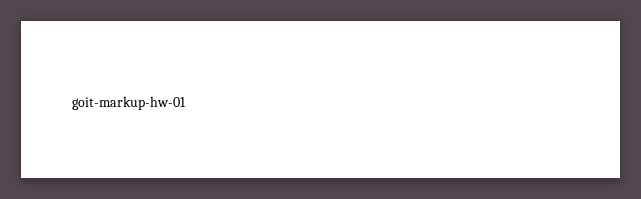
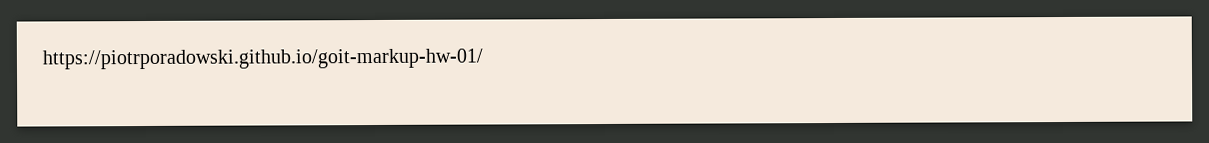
- goit-markup-hw-01
+ https://piotrporadowski.github.io/goit-markup-hw-01/

